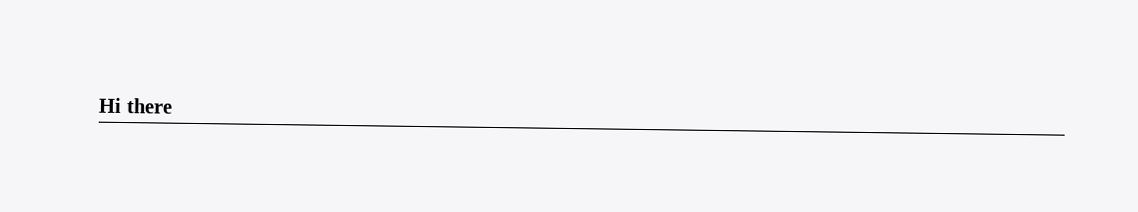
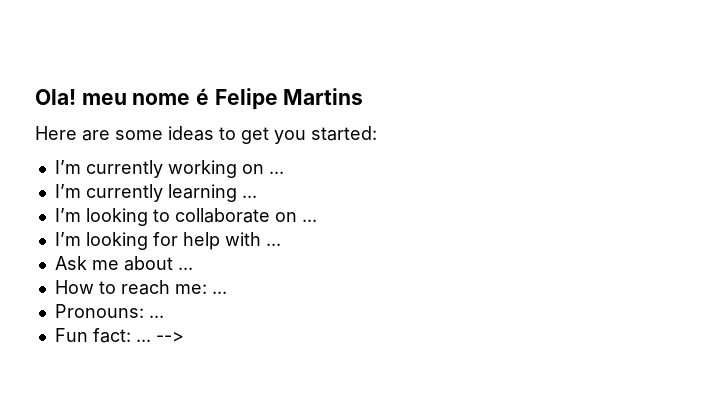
- Hi there
+ Ola! meu nome é Felipe Martins
+ Here are some ideas to get you started:
+ I’m currently working on ...
+ I’m currently learning ...
+ I’m looking to collaborate on ...
+ I’m looking for help with ...
+ Ask me about ...
+ How to reach me: ...
+ Pronouns: ...
+ Fun fact: ... -->

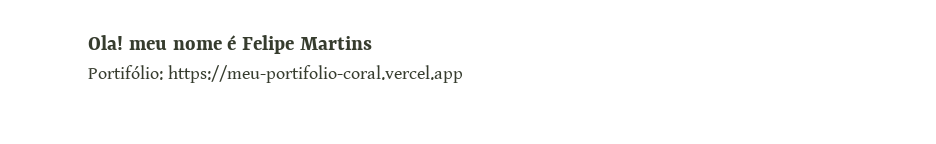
- Here are some ideas to get you started:
- I’m currently working on ...
- I’m currently learning ...
- I’m looking to collaborate on ...
- I’m looking for help with ...
- Ask me about ...
- How to reach me: ...
- Pronouns: ...
- Fun fact: ... -->
+ Portifólio: https://meu-portifolio-coral.vercel.app

